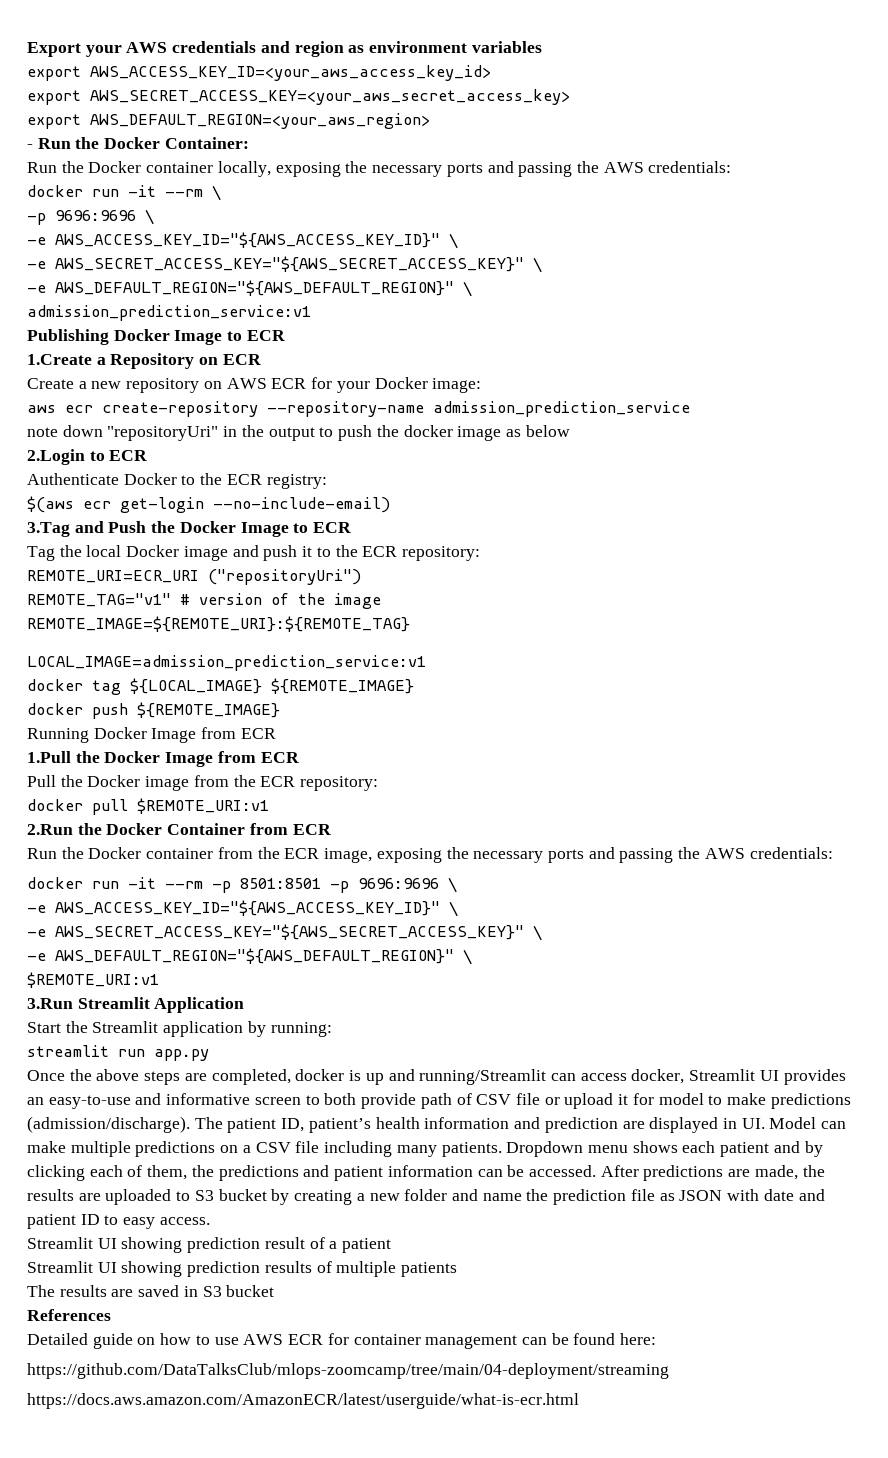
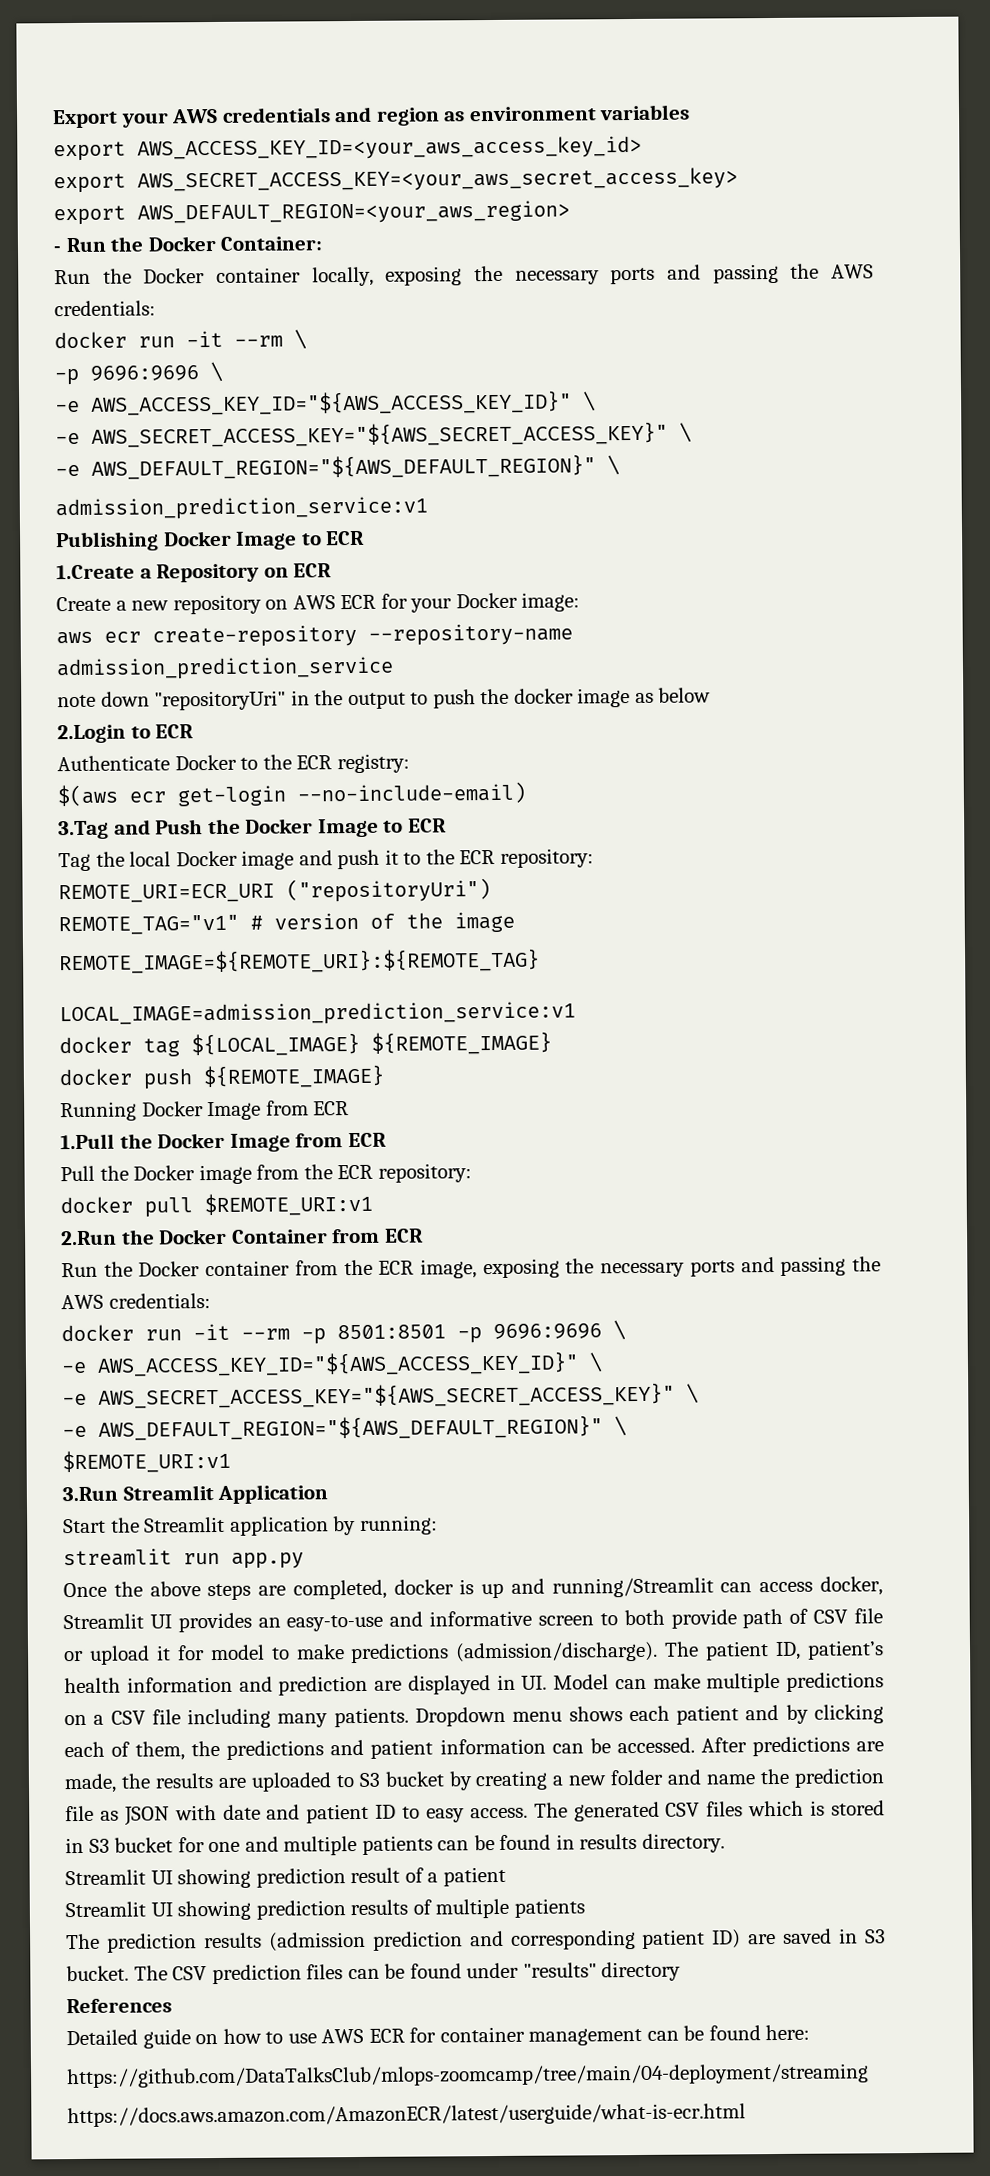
+ The generated CSV files which is stored in S3 bucket for one and multiple patients can be found in results directory.
- The results are saved in S3 bucket
+ The prediction results (admission prediction and corresponding patient ID) are saved in S3 bucket. The CSV prediction files can be found under "results" directory

